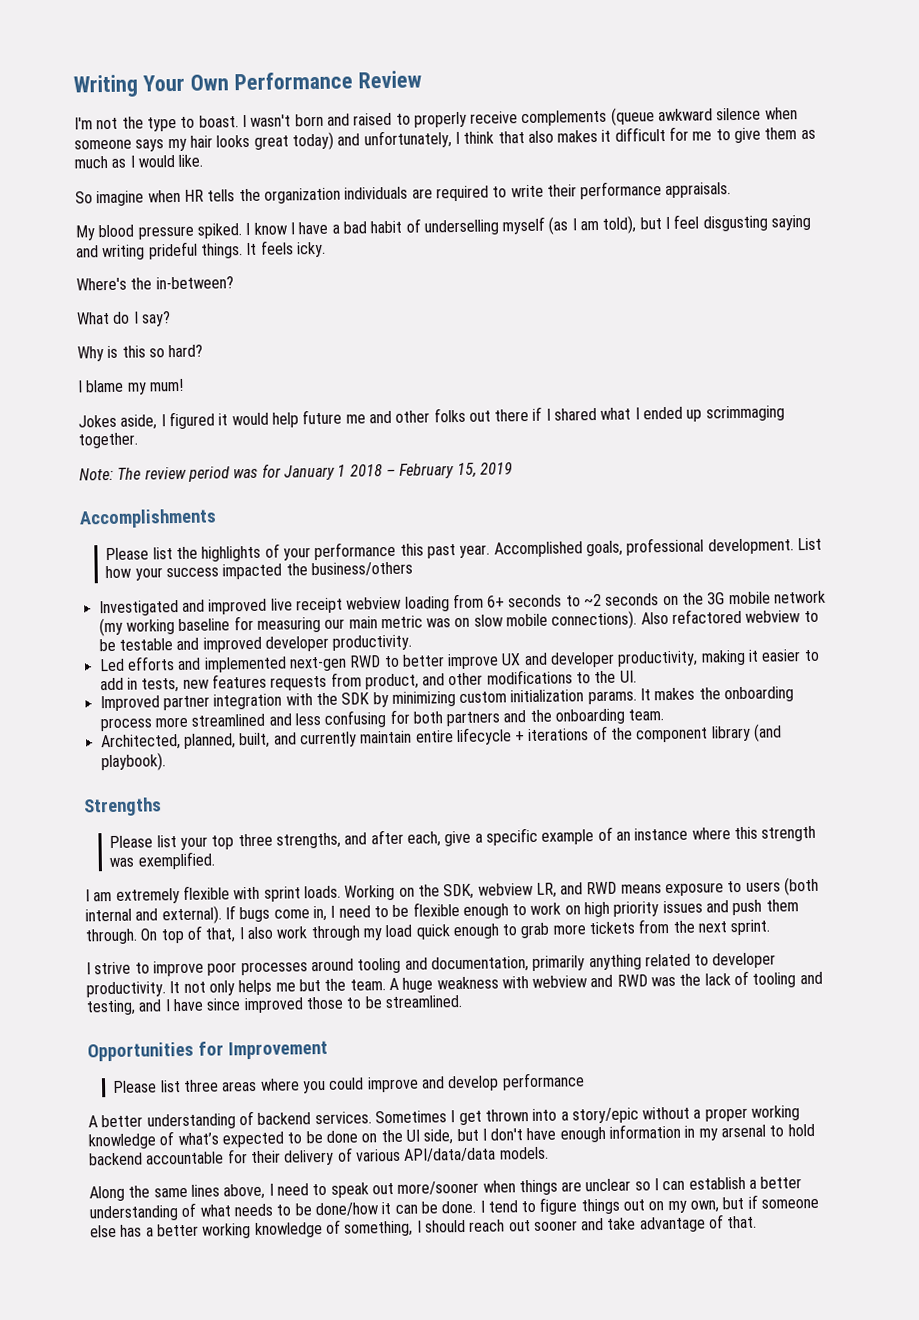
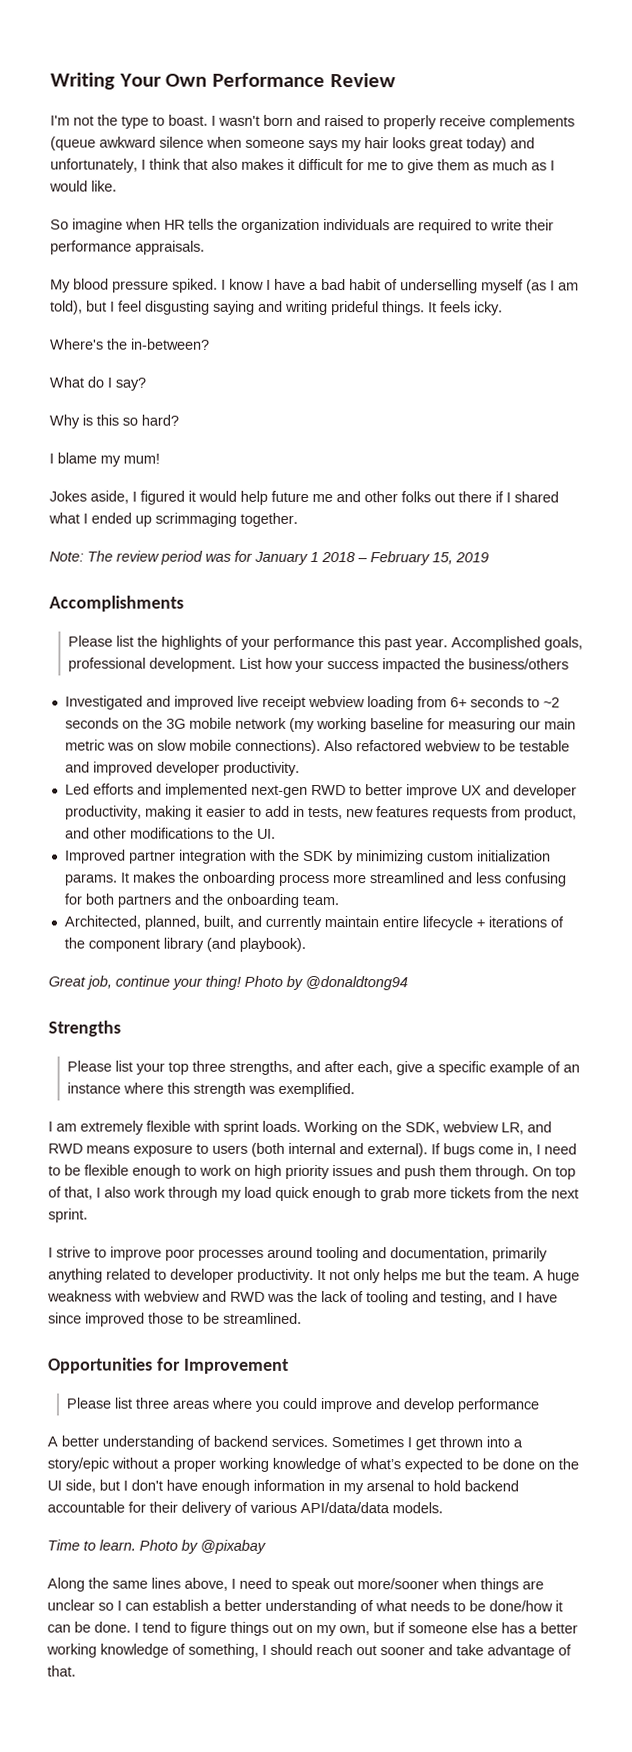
+ Great job, continue your thing! Photo by @donaldtong94
+ Time to learn. Photo by @pixabay

